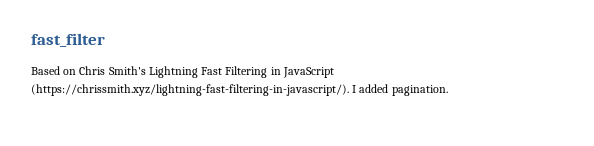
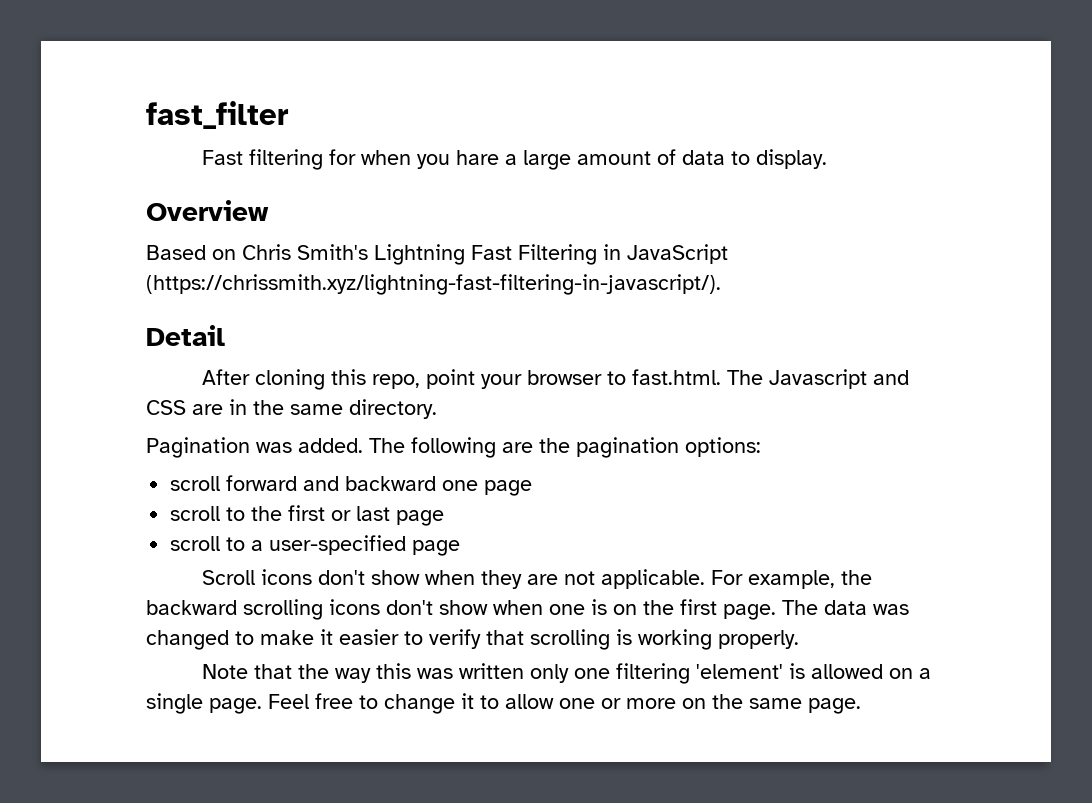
+ Fast filtering for when you hare a large amount of data to display.
+ Overview
- Based on Chris Smith's Lightning Fast Filtering in JavaScript (https://chrissmith.xyz/lightning-fast-filtering-in-javascript/). I added pagination.
+ Based on Chris Smith's Lightning Fast Filtering in JavaScript (https://chrissmith.xyz/lightning-fast-filtering-in-javascript/).
+ Detail
+ After cloning this repo, point your browser to fast.html. The Javascript and CSS are in the same directory.
+ Pagination was added. The following are the pagination options:
+ scroll forward and backward one page
+ scroll to the first or last page
+ scroll to a user-specified page
+ Scroll icons don't show when they are not applicable. For example, the backward scrolling icons don't show when one is on the first page. The data was changed to make it easier to verify that scrolling is working properly.
+ Note that the way this was written only one filtering 'element' is allowed on a single page. Feel free to change it to allow one or more on the same page.

